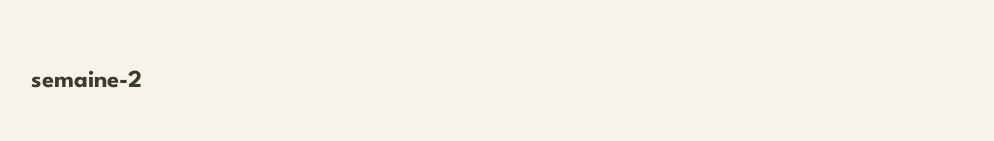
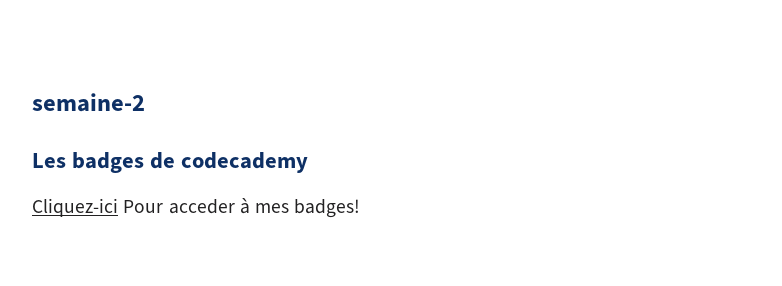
+ Les badges de codecademy
+ Cliquez-ici Pour acceder à mes badges!

